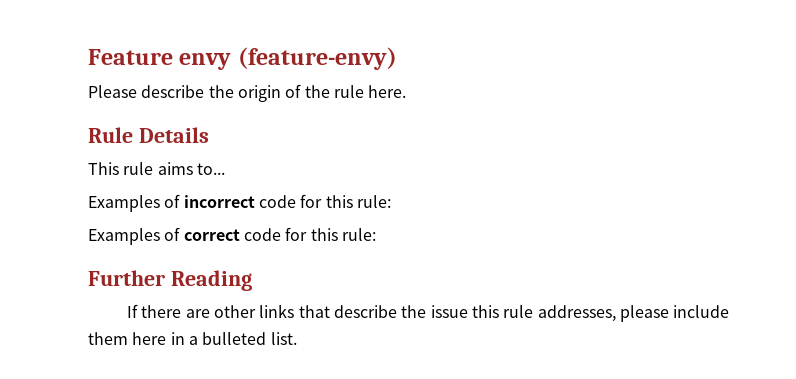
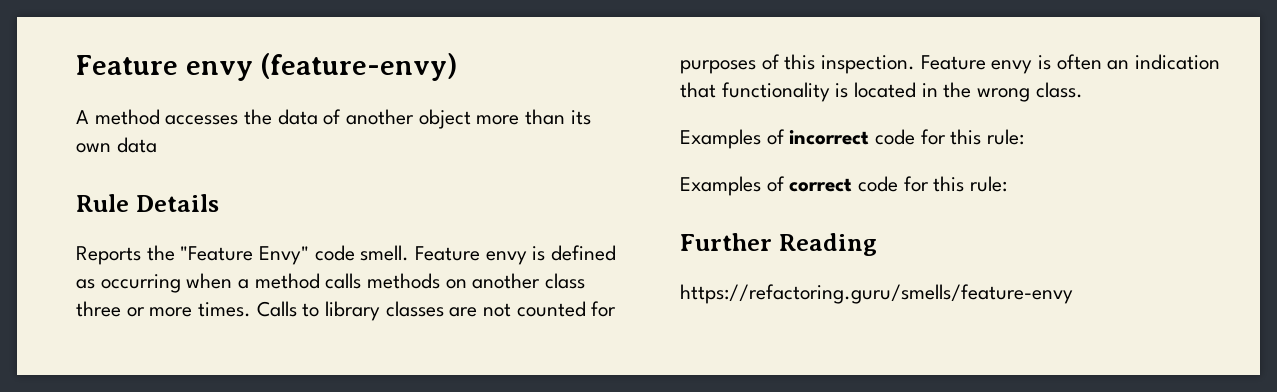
- Please describe the origin of the rule here.
+ A method accesses the data of another object more than its own data
  Rule Details
- This rule aims to...
+ Reports the "Feature Envy" code smell. Feature envy is defined as occurring when a method calls methods on another class three or more times. Calls to library classes are not counted for purposes of this inspection. Feature envy is often an indication that functionality is located in the wrong class.
- If there are other links that describe the issue this rule addresses, please include them here in a bulleted list.
+ https://refactoring.guru/smells/feature-envy

